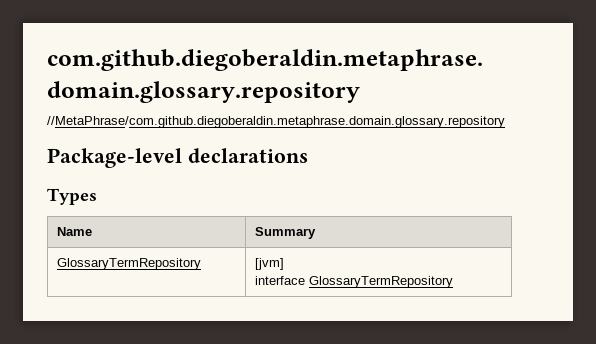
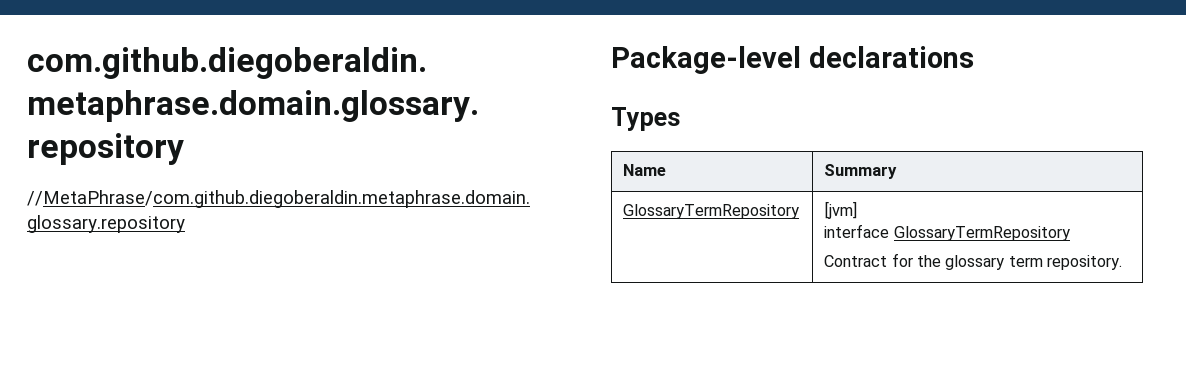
  GlossaryTermRepository | [jvm]
  interface GlossaryTermRepository
+ Contract for the glossary term repository.

